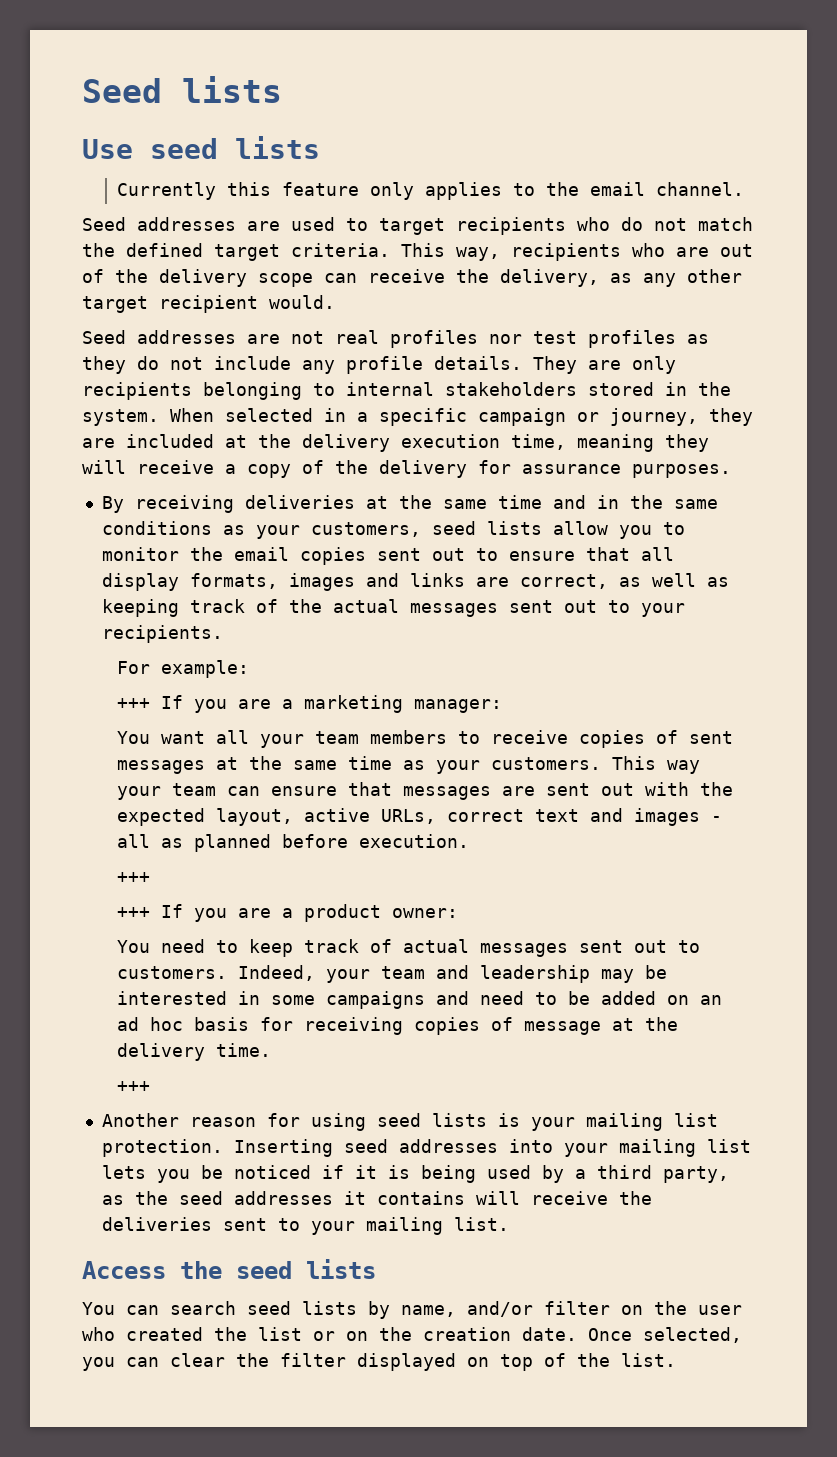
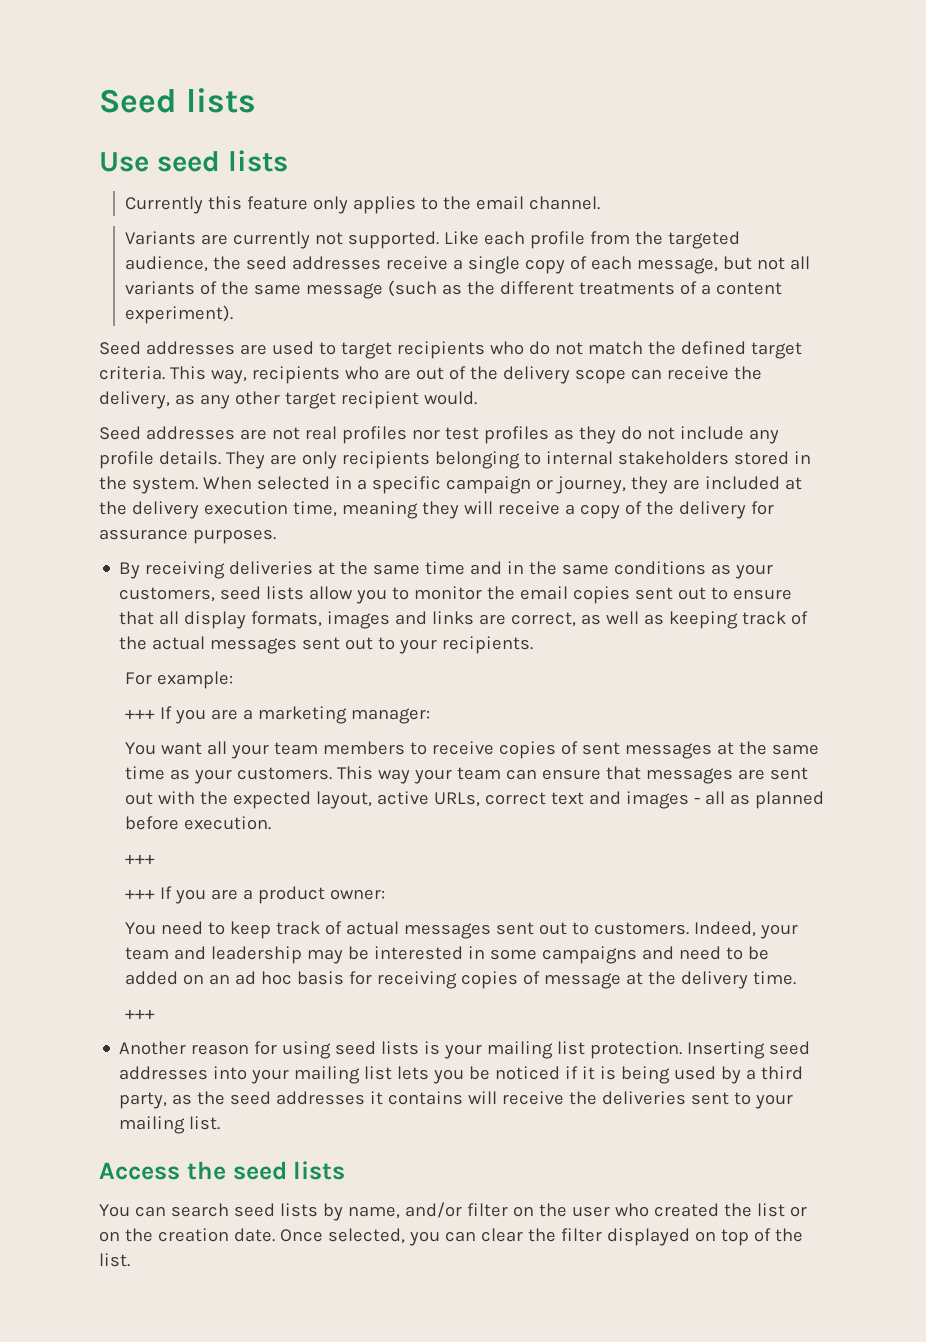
+ Variants are currently not supported. Like each profile from the targeted audience, the seed addresses receive a single copy of each message, but not all variants of the same message (such as the different treatments of a content experiment).

